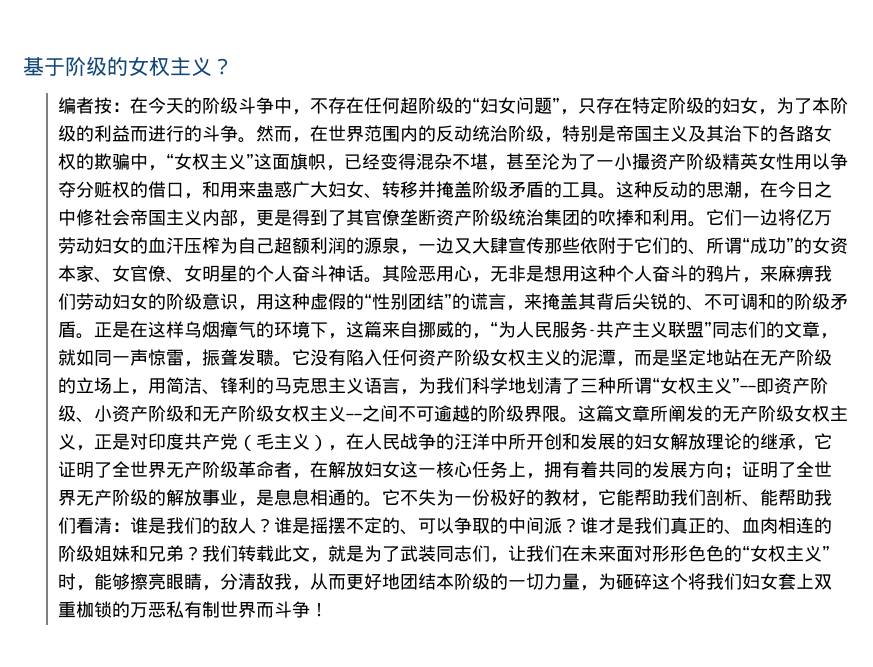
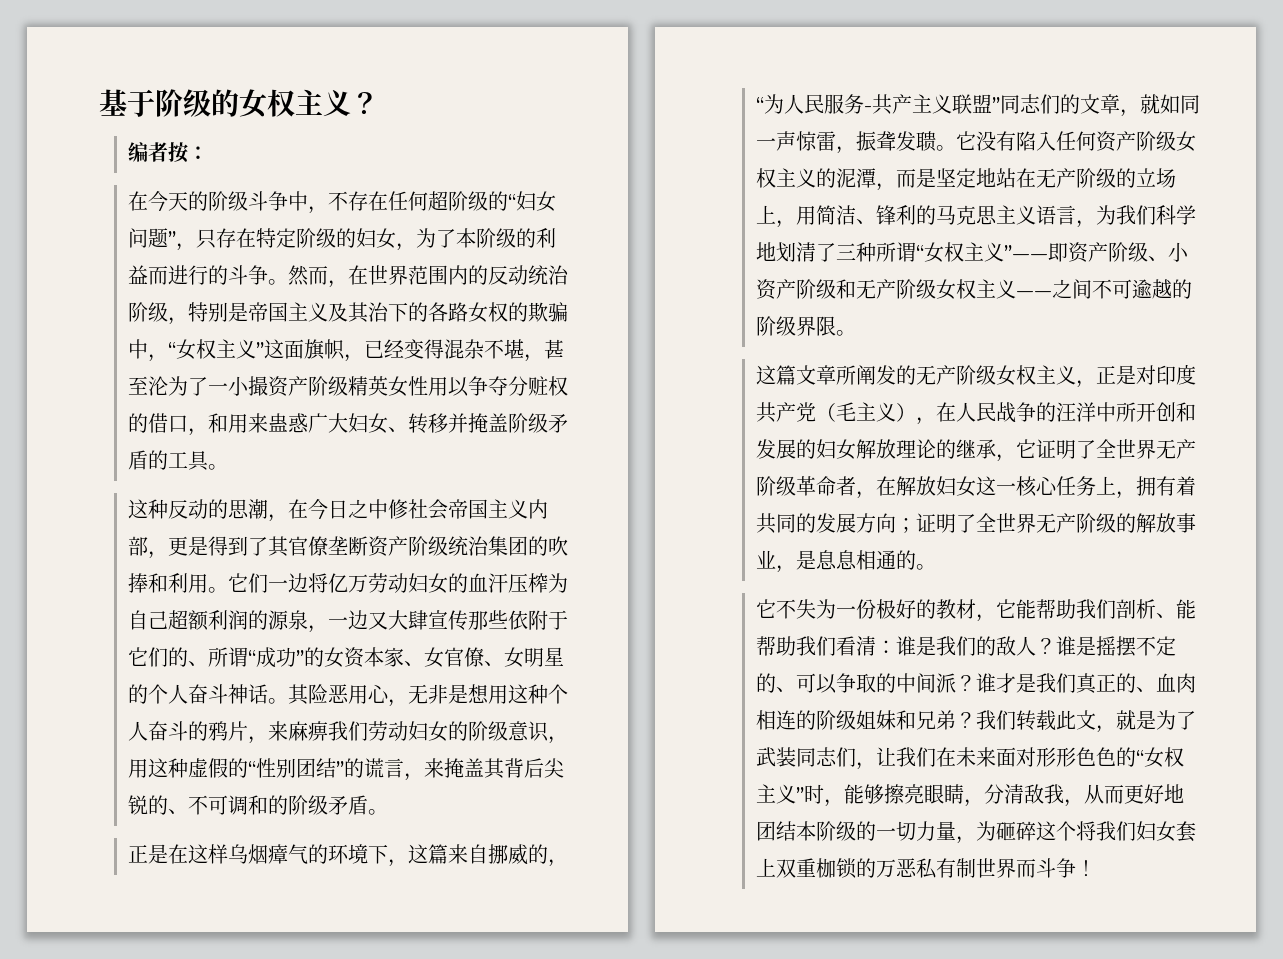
- 编者按：在今天的阶级斗争中，不存在任何超阶级的“妇女问题”，只存在特定阶级的妇女，为了本阶级的利益而进行的斗争。
+ 编者按：
+ 在今天的阶级斗争中，不存在任何超阶级的“妇女问题”，只存在特定阶级的妇女，为了本阶级的利益而进行的斗争。
- 然而，在世界范围内的反动统治阶级，特别是帝国主义及其治下的各路女权的欺骗中，“女权主义”这面旗帜，已经变得混杂不堪，甚至沦为了一小撮资产阶级精英女性用以争夺分赃权的借口，和用来蛊惑广大妇女、转移并掩盖阶级矛盾的工具。这种反动的思潮，在今日之中修社会帝国主义内部，更是得到了其官僚垄断资产阶级统治集团的吹捧和利用。
+ 然而，在世界范围内的反动统治阶级，特别是帝国主义及其治下的各路女权的欺骗中，“女权主义”这面旗帜，已经变得混杂不堪，甚至沦为了一小撮资产阶级精英女性用以争夺分赃权的借口，和用来蛊惑广大妇女、转移并掩盖阶级矛盾的工具。
+ 这种反动的思潮，在今日之中修社会帝国主义内部，更是得到了其官僚垄断资产阶级统治集团的吹捧和利用。
- 其险恶用心，无非是想用这种个人奋斗的鸦片，来麻痹我们劳动妇女的阶级意识，用这种虚假的“性别团结”的谎言，来掩盖其背后尖锐的、不可调和的阶级矛盾。正是在这样乌烟瘴气的环境下，这篇来自挪威的，“为人民服务-共产主义联盟”同志们的文章，就如同一声惊雷，振聋发聩。
+ 其险恶用心，无非是想用这种个人奋斗的鸦片，来麻痹我们劳动妇女的阶级意识，用这种虚假的“性别团结”的谎言，来掩盖其背后尖锐的、不可调和的阶级矛盾。
+ 正是在这样乌烟瘴气的环境下，这篇来自挪威的，“为人民服务-共产主义联盟”同志们的文章，就如同一声惊雷，振聋发聩。
- 它没有陷入任何资产阶级女权主义的泥潭，而是坚定地站在无产阶级的立场上，用简洁、锋利的马克思主义语言，为我们科学地划清了三种所谓“女权主义”——即资产阶级、小资产阶级和无产阶级女权主义——之间不可逾越的阶级界限。这篇文章所阐发的无产阶级女权主义，正是对印度共产党（毛主义），在人民战争的汪洋中所开创和发展的妇女解放理论的继承，它证明了全世界无产阶级革命者，在解放妇女这一核心任务上，拥有着共同的发展方向；
+ 它没有陷入任何资产阶级女权主义的泥潭，而是坚定地站在无产阶级的立场上，用简洁、锋利的马克思主义语言，为我们科学地划清了三种所谓“女权主义”——即资产阶级、小资产阶级和无产阶级女权主义——之间不可逾越的阶级界限。
+ 这篇文章所阐发的无产阶级女权主义，正是对印度共产党（毛主义），在人民战争的汪洋中所开创和发展的妇女解放理论的继承，它证明了全世界无产阶级革命者，在解放妇女这一核心任务上，拥有着共同的发展方向；
- 证明了全世界无产阶级的解放事业，是息息相通的。它不失为一份极好的教材，它能帮助我们剖析、能帮助我们看清：
+ 证明了全世界无产阶级的解放事业，是息息相通的。
+ 它不失为一份极好的教材，它能帮助我们剖析、能帮助我们看清：

